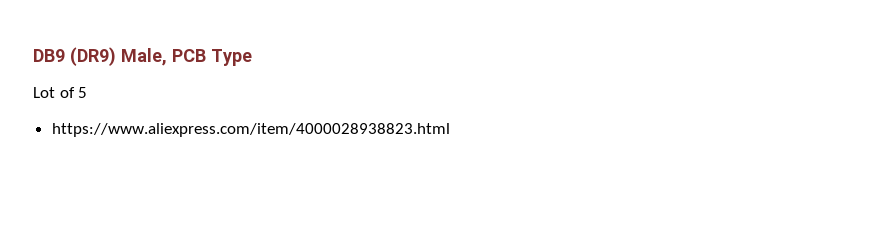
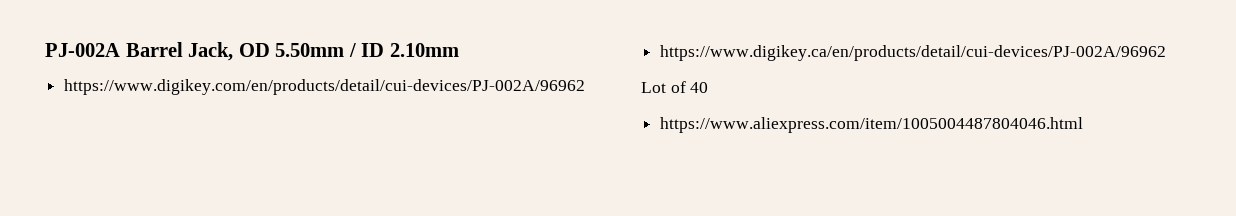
- DB9 (DR9) Male, PCB Type
+ PJ-002A Barrel Jack, OD 5.50mm / ID 2.10mm
+ https://www.digikey.com/en/products/detail/cui-devices/PJ-002A/96962
+ https://www.digikey.ca/en/products/detail/cui-devices/PJ-002A/96962
- Lot of 5
- https://www.aliexpress.com/item/4000028938823.html
+ Lot of 40
+ https://www.aliexpress.com/item/1005004487804046.html

